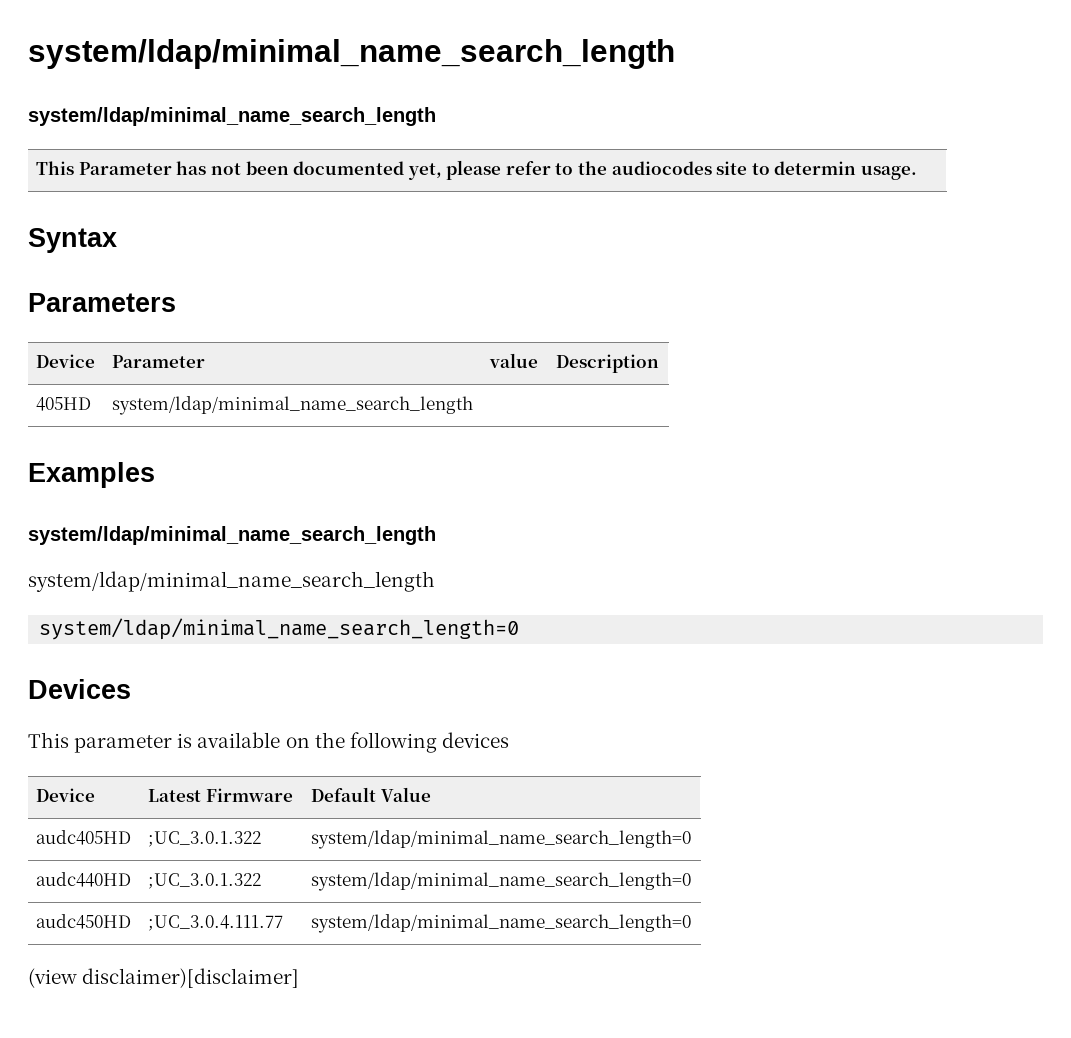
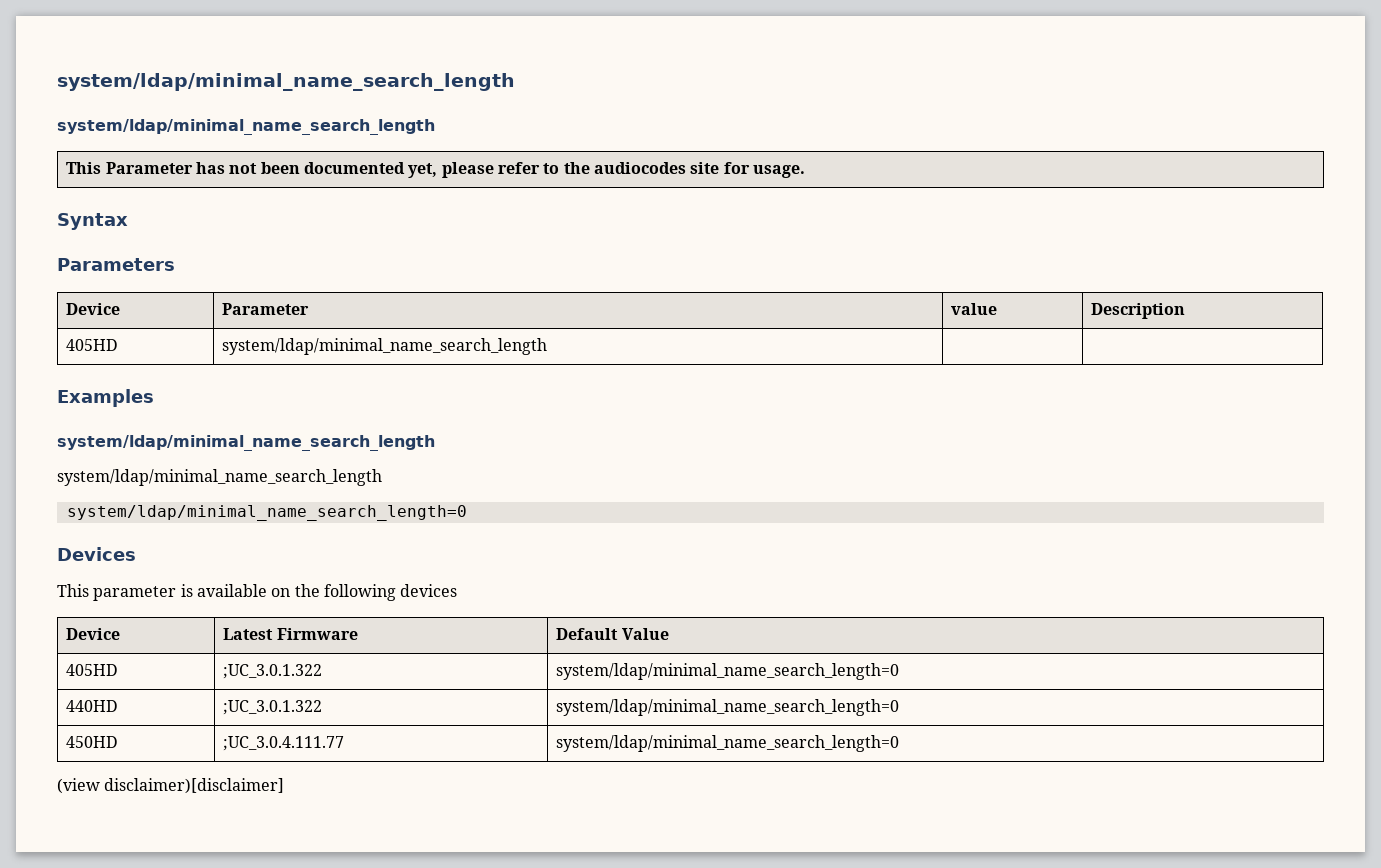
- This Parameter has not been documented yet, please refer to the audiocodes site to determin usage.
+ This Parameter has not been documented yet, please refer to the audiocodes site for usage.
- audc405HD | ;UC_3.0.1.322 | system/ldap/minimal_name_search_length=0
- audc440HD | ;UC_3.0.1.322 | system/ldap/minimal_name_search_length=0
- audc450HD | ;UC_3.0.4.111.77 | system/ldap/minimal_name_search_length=0
+ 405HD | ;UC_3.0.1.322 | system/ldap/minimal_name_search_length=0
+ 440HD | ;UC_3.0.1.322 | system/ldap/minimal_name_search_length=0
+ 450HD | ;UC_3.0.4.111.77 | system/ldap/minimal_name_search_length=0

